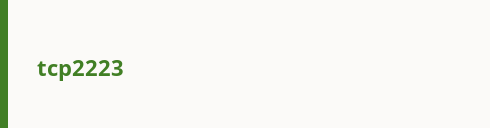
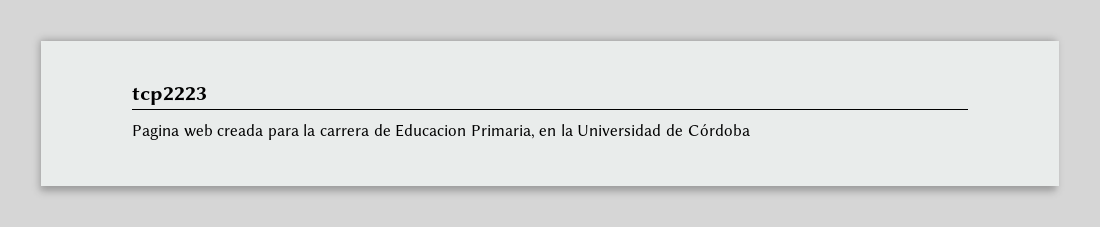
+ Pagina web creada para la carrera de Educacion Primaria, en la Universidad de Córdoba

